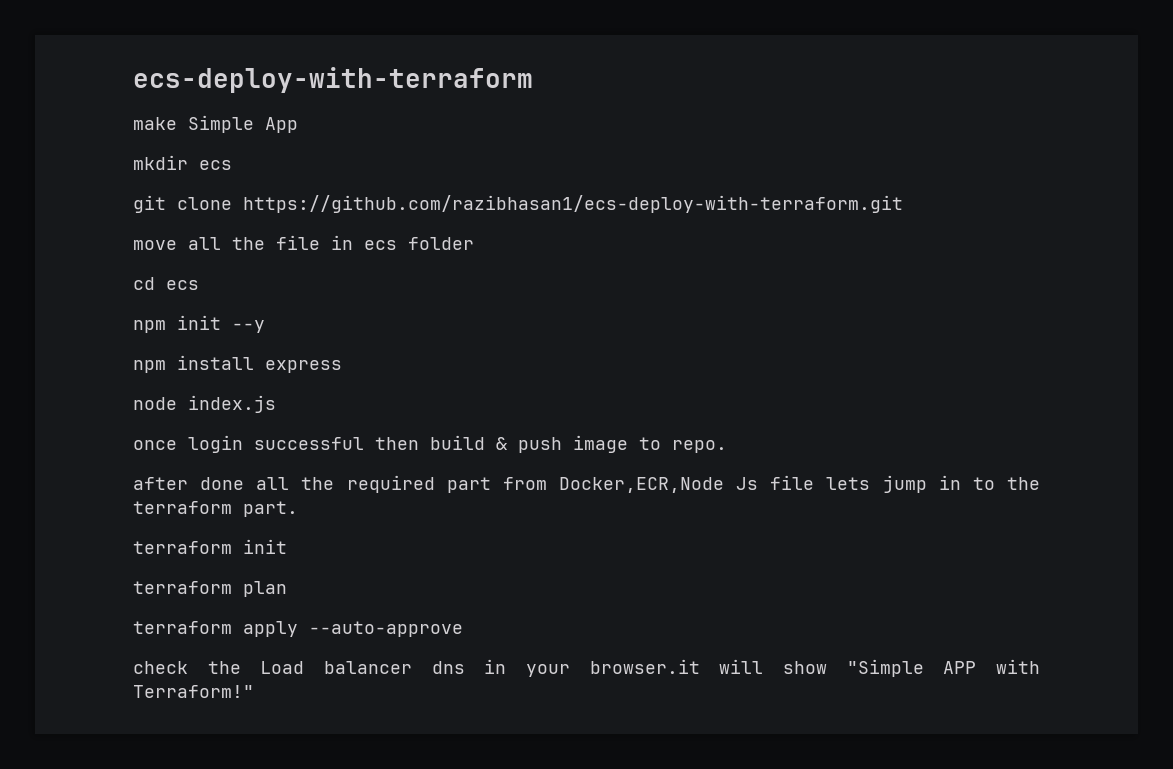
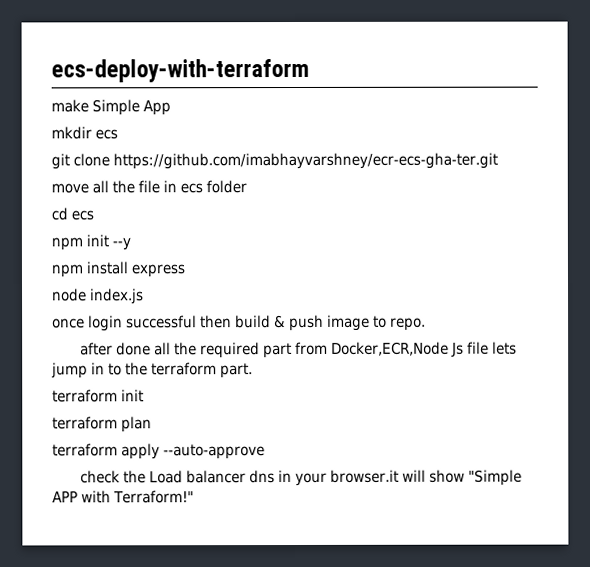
- git clone https://github.com/razibhasan1/ecs-deploy-with-terraform.git
+ git clone https://github.com/imabhayvarshney/ecr-ecs-gha-ter.git

